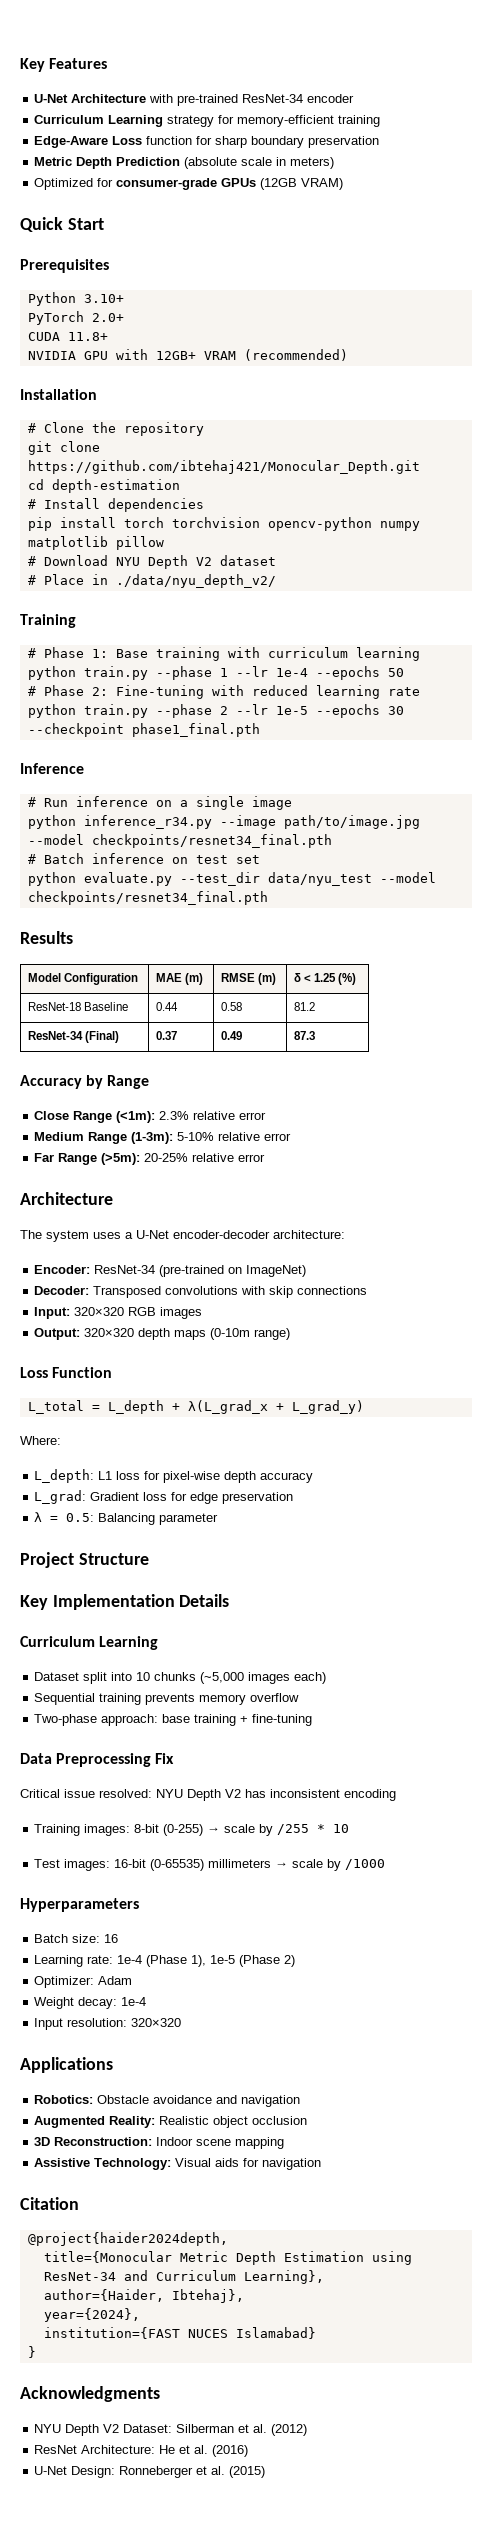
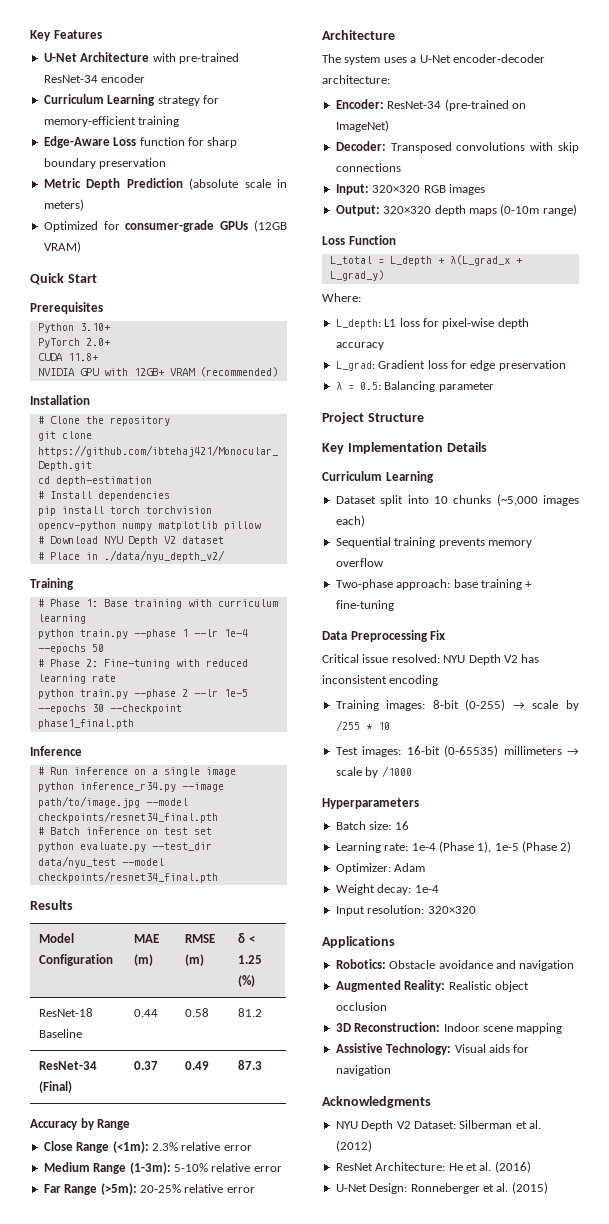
- Citation
- @project{haider2024depth,
- title={Monocular Metric Depth Estimation using ResNet-34 and Curriculum Learning},
- author={Haider, Ibtehaj},
- year={2024},
- institution={FAST NUCES Islamabad}
- }

